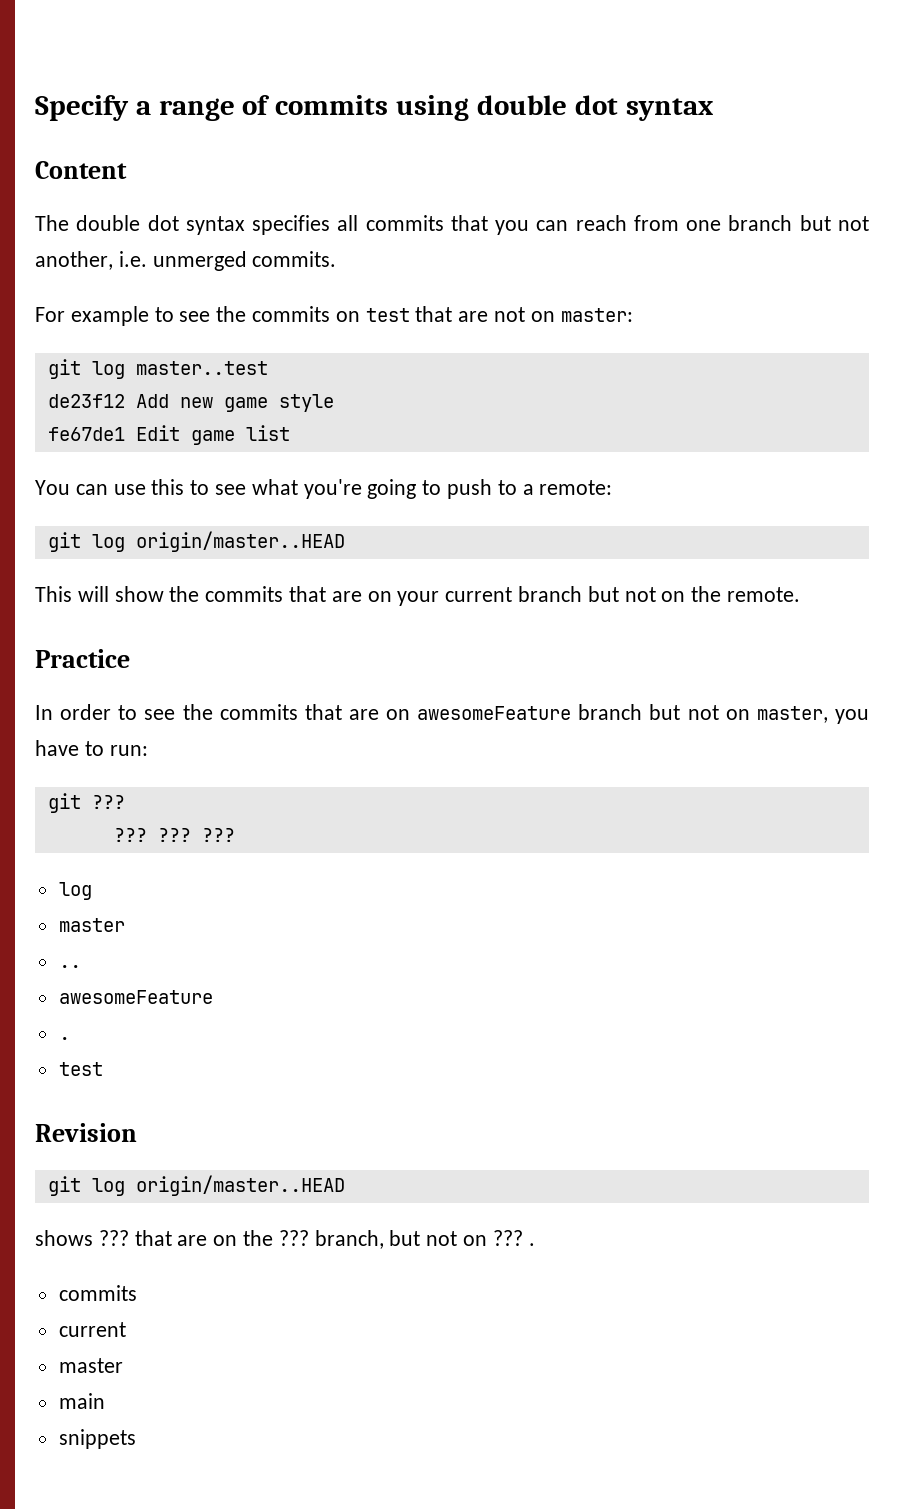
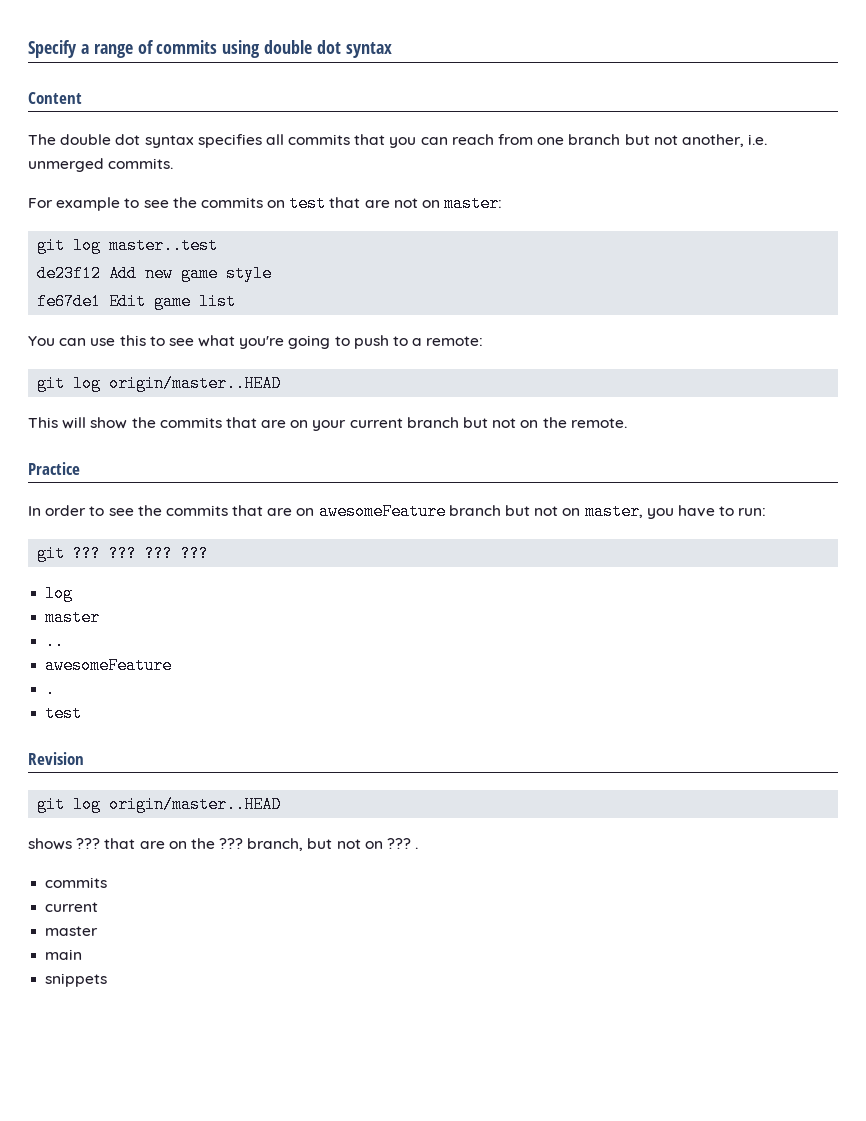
- git ???
- ???
+ git ??? ???

